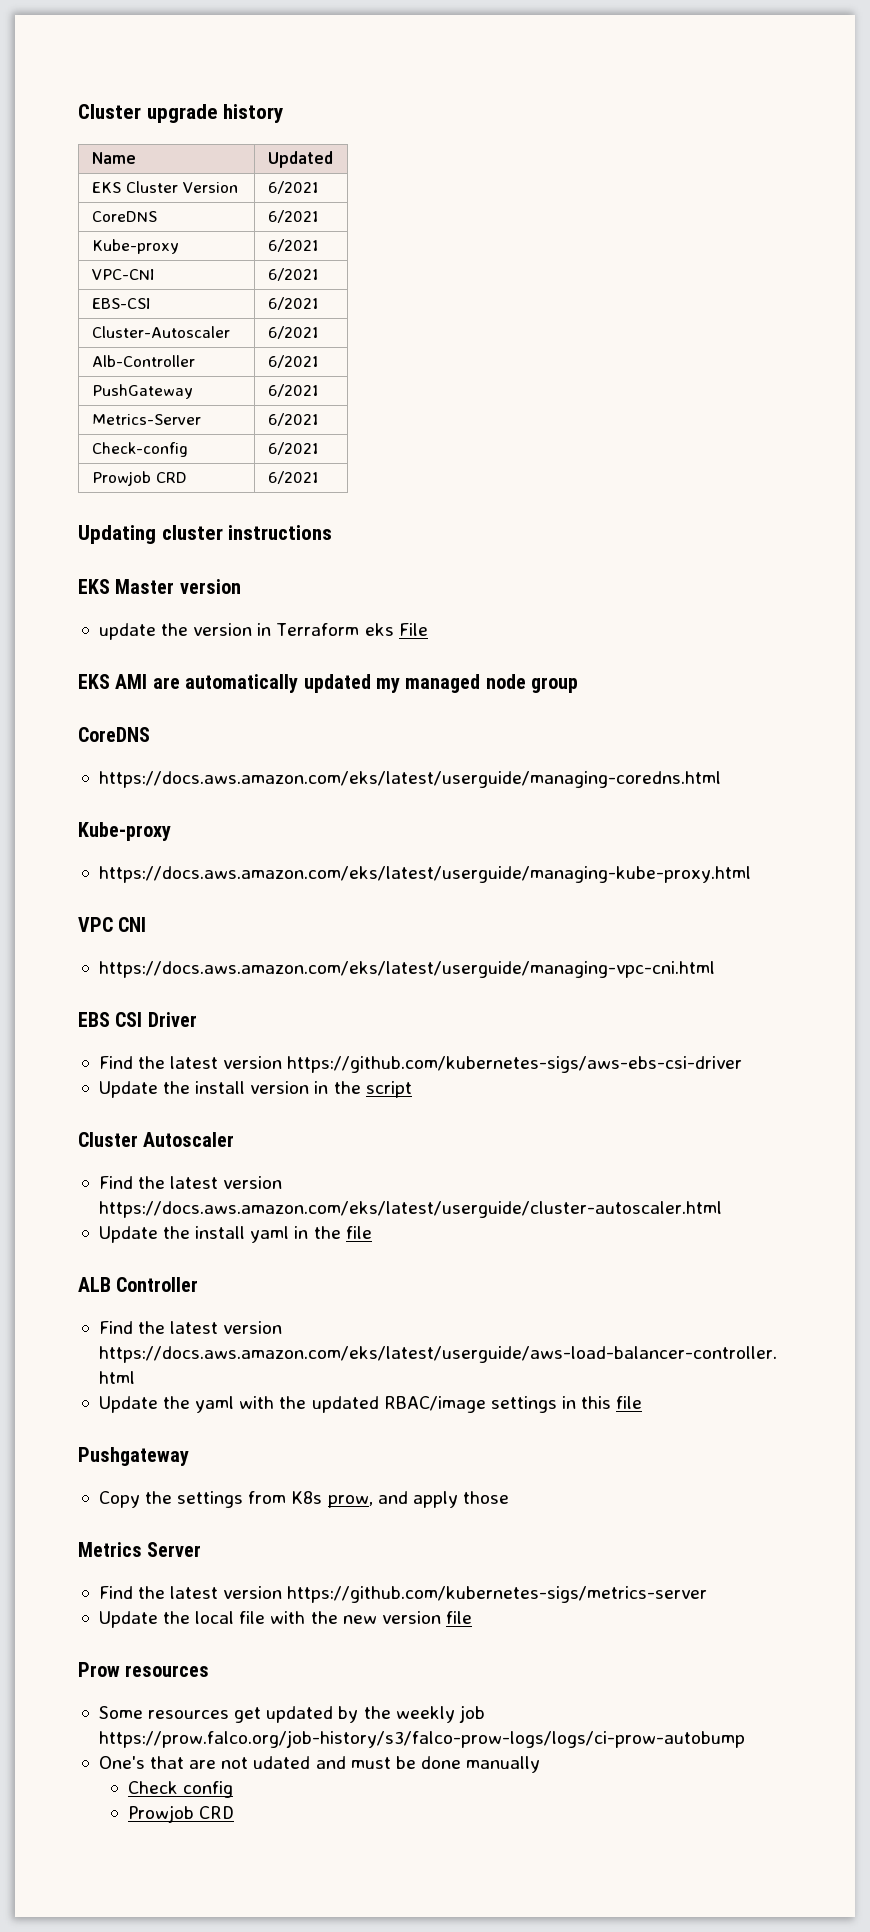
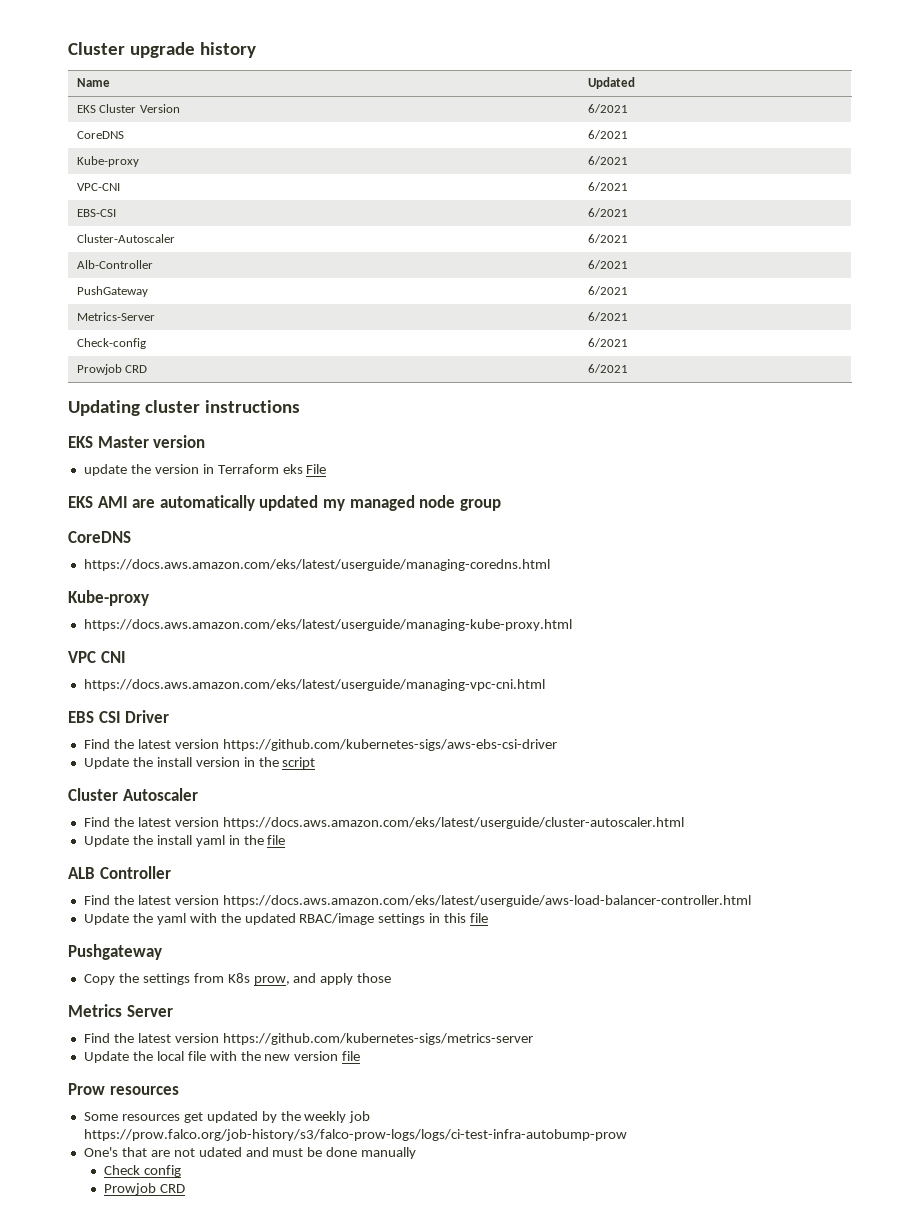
- Some resources get updated by the weekly job https://prow.falco.org/job-history/s3/falco-prow-logs/logs/ci-prow-autobump
+ Some resources get updated by the weekly job https://prow.falco.org/job-history/s3/falco-prow-logs/logs/ci-test-infra-autobump-prow

